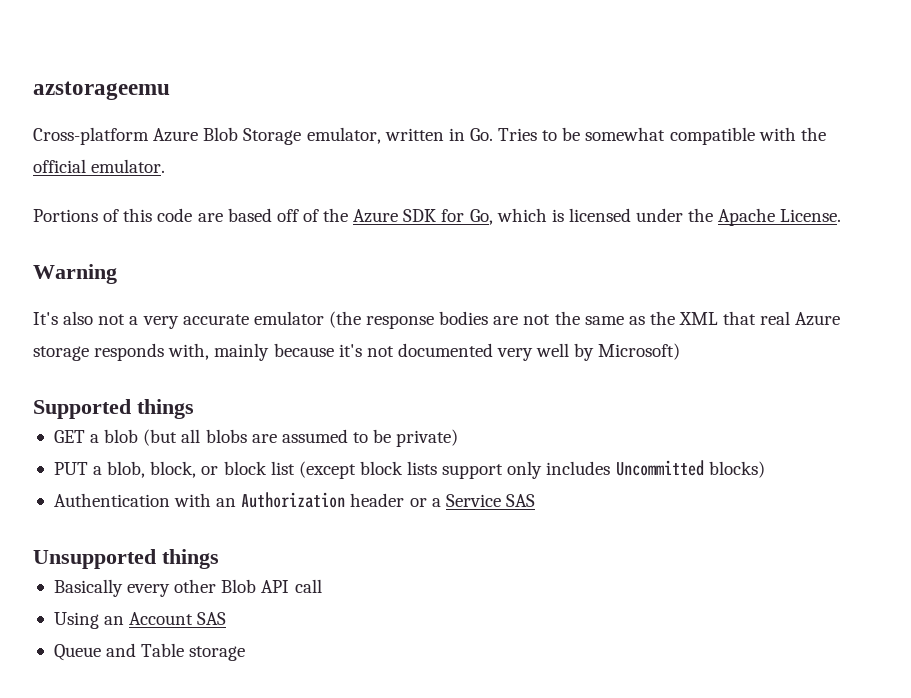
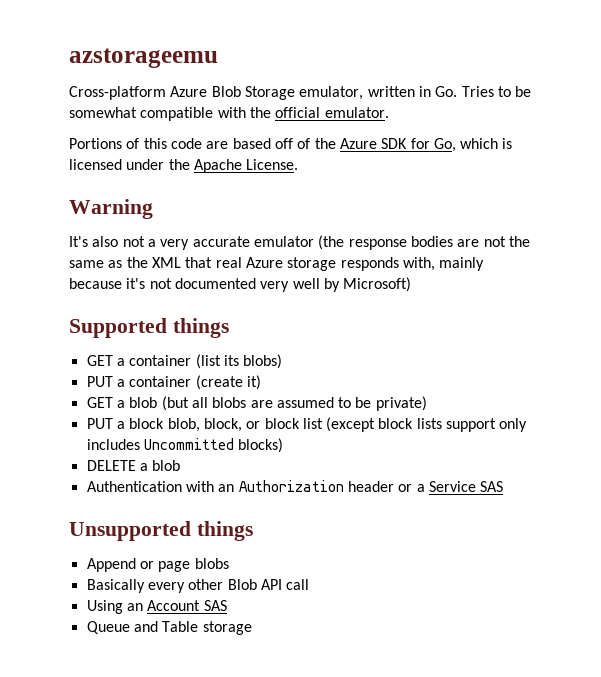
+ GET a container (list its blobs)
+ PUT a container (create it)
- PUT a blob, block, or block list (except block lists support only includes Uncommitted blocks)
+ PUT a block blob, block, or block list (except block lists support only includes Uncommitted blocks)
+ DELETE a blob
+ Append or page blobs

